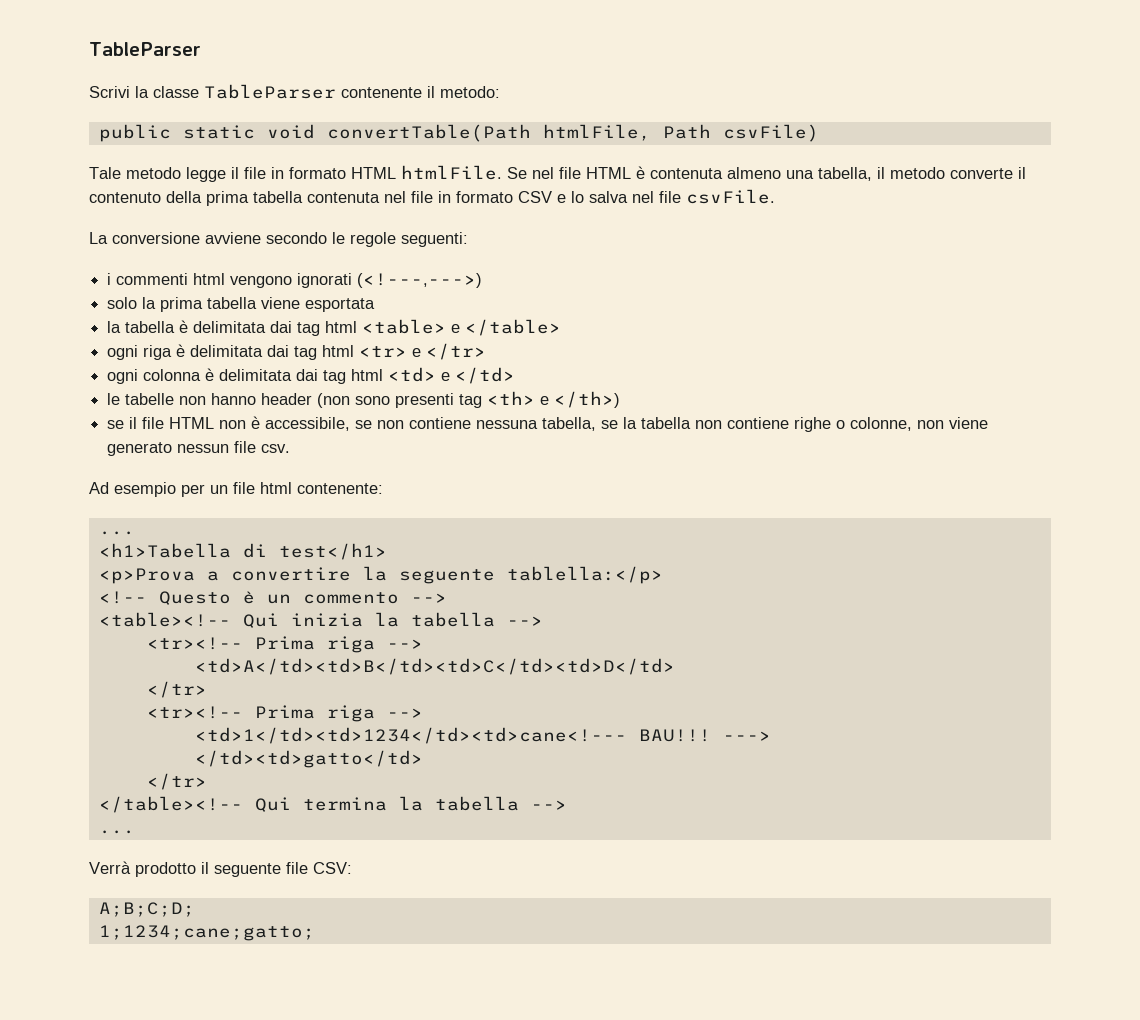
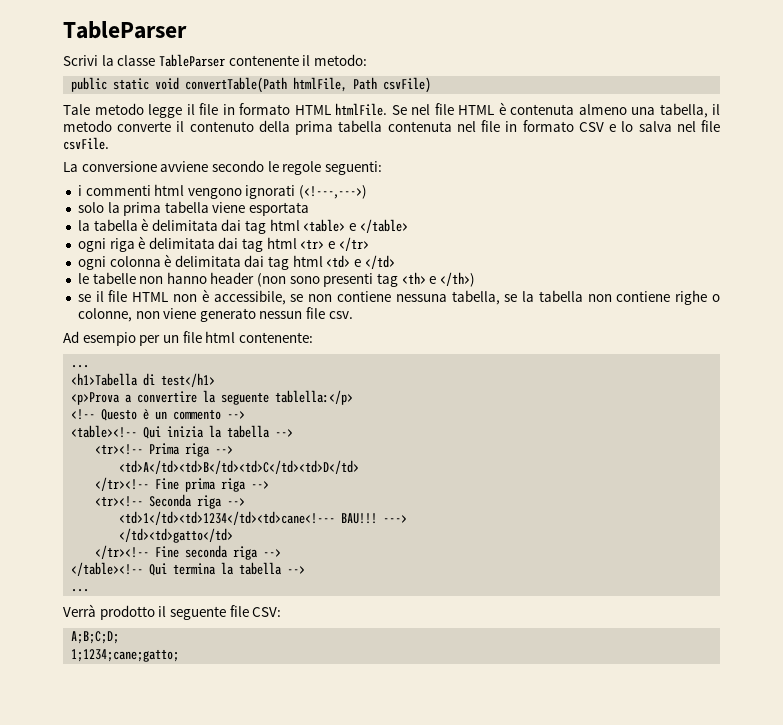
  <td>A</td><td>B</td><td>C</td><td>D</td>
- </tr>
- <tr><!-- Prima riga -->
+ </tr><!-- Fine prima riga -->
+ <tr><!-- Seconda riga -->
  </td><td>gatto</td>
- </tr>
+ </tr><!-- Fine seconda riga -->

